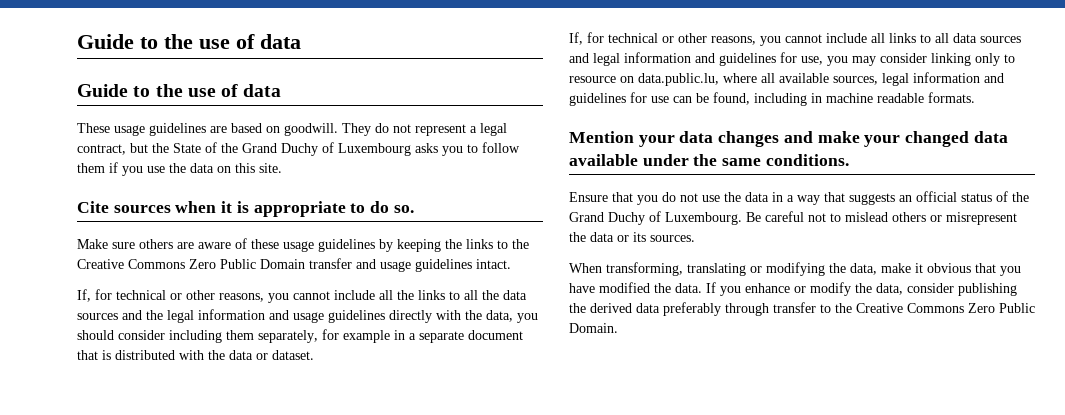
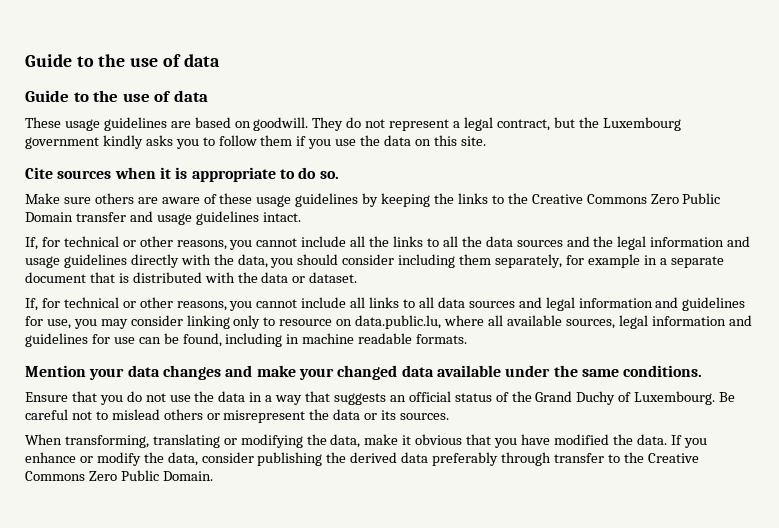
- They do not represent a legal contract, but the State of the Grand Duchy of Luxembourg asks you to follow them if you use the data on this site.
+ They do not represent a legal contract, but the Luxembourg government kindly asks you to follow them if you use the data on this site.

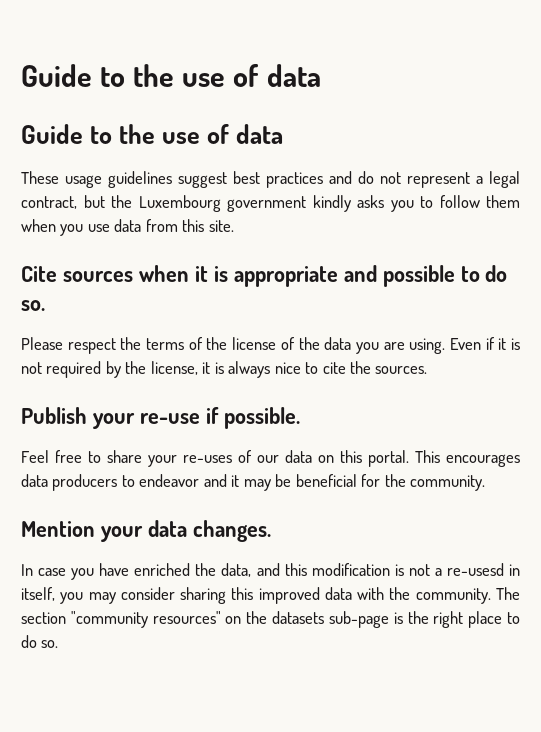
- These usage guidelines are based on goodwill. They do not represent a legal contract, but the Luxembourg government kindly asks you to follow them if you use the data on this site.
+ These usage guidelines suggest best practices and do not represent a legal contract, but the Luxembourg government kindly asks you to follow them when you use data from this site.
- Cite sources when it is appropriate to do so.
+ Cite sources when it is appropriate and possible to do so.
- Make sure others are aware of these usage guidelines by keeping the links to the Creative Commons Zero Public Domain transfer and usage guidelines intact.
- If, for technical or other reasons, you cannot include all the links to all the data sources and the legal information and usage guidelines directly with the data, you should consider including them separately, for example in a separate document that is distributed with the data or dataset.
- If, for technical or other reasons, you cannot include all links to all data sources and legal information and guidelines for use, you may consider linking only to resource on data.public.lu, where all available sources, legal information and guidelines for use can be found, including in machine readable formats.
- Mention your data changes and make your changed data available under the same conditions.
- Ensure that you do not use the data in a way that suggests an official status of the Grand Duchy of Luxembourg. Be careful not to mislead others or misrepresent the data or its sources.
- When transforming, translating or modifying the data, make it obvious that you have modified the data. If you enhance or modify the data, consider publishing the derived data preferably through transfer to the Creative Commons Zero Public Domain.
+ Please respect the terms of the license of the data you are using. Even if it is not required by the license, it is always nice to cite the sources.
+ Publish your re-use if possible.
+ Feel free to share your re-uses of our data on this portal. This encourages data producers to endeavor and it may be beneficial for the community.
+ Mention your data changes.
+ In case you have enriched the data, and this modification is not a re-usesd in itself, you may consider sharing this improved data with the community. The section "community resources" on the datasets sub-page is the right place to do so.

